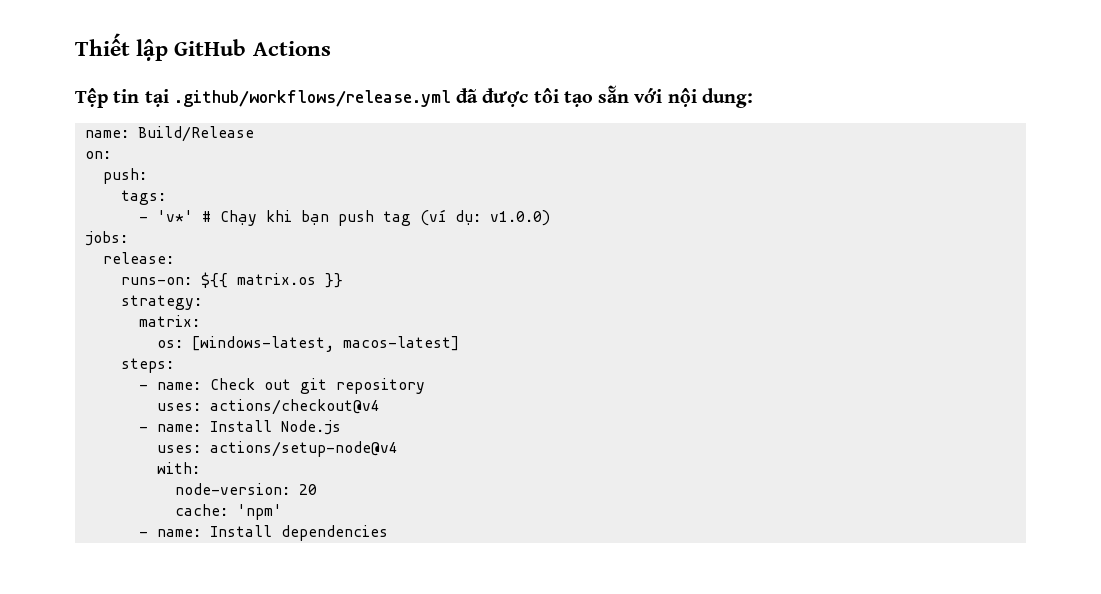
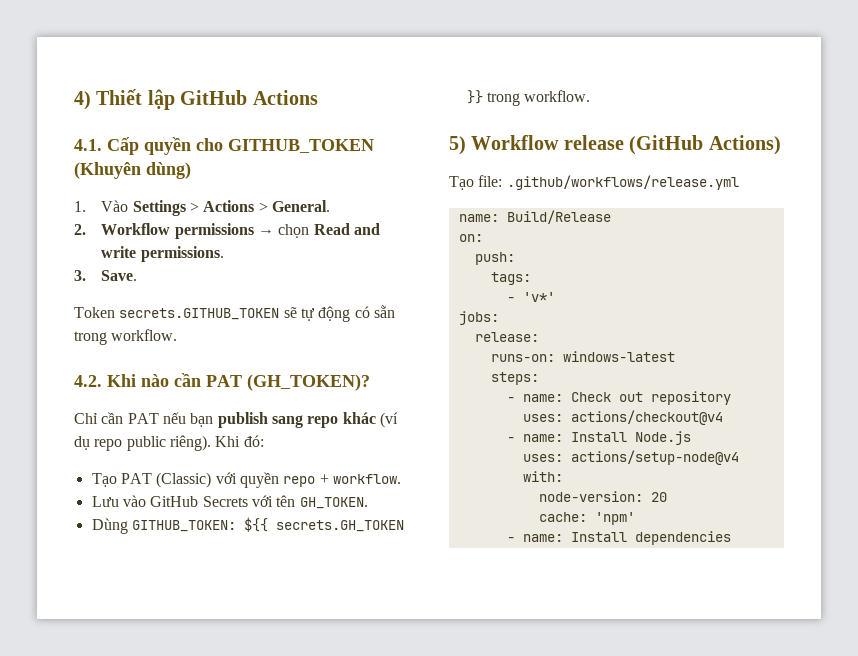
- Thiết lập GitHub Actions
+ 4) Thiết lập GitHub Actions
- Tệp tin tại .github/workflows/release.yml đã được tôi tạo sẵn với nội dung:
+ 4.1. Cấp quyền cho GITHUB_TOKEN (Khuyên dùng)
+ 1. Vào Settings > Actions > General.
+ 2. Workflow permissions → chọn Read and write permissions.
+ 3. Save.
+ Token secrets.GITHUB_TOKEN sẽ tự động có sẵn trong workflow.
+ 4.2. Khi nào cần PAT (GH_TOKEN)?
+ Chỉ cần PAT nếu bạn publish sang repo khác (ví dụ repo public riêng). Khi đó:
+ Tạo PAT (Classic) với quyền repo + workflow.
+ Lưu vào GitHub Secrets với tên GH_TOKEN.
+ Dùng GITHUB_TOKEN: ${{ secrets.GH_TOKEN }} trong workflow.
+ 5) Workflow release (GitHub Actions)
+ Tạo file: .github/workflows/release.yml
- - 'v*' # Chạy khi bạn push tag (ví dụ: v1.0.0)
+ - 'v*'
  jobs:
  release:
- runs-on: ${{ matrix.os }}
- strategy:
- matrix:
- os: [windows-latest, macos-latest]
+ runs-on: windows-latest
- - name: Check out git repository
+ - name: Check out repository

